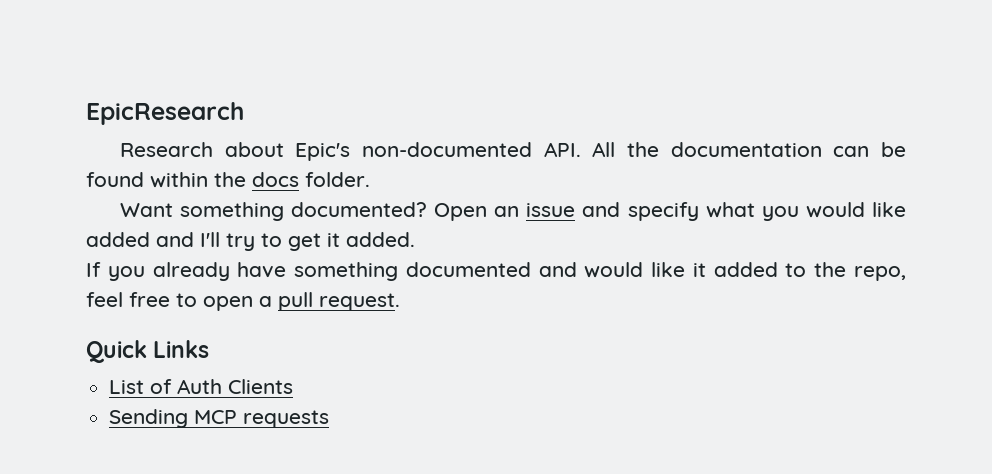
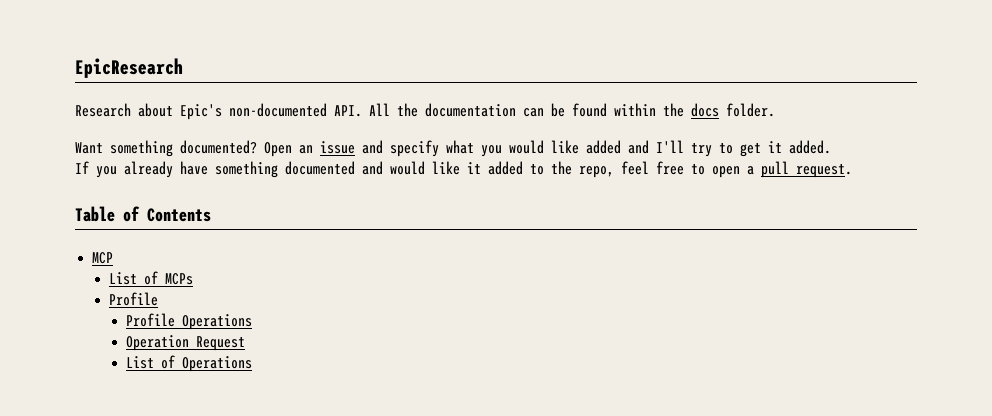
- Quick Links
- List of Auth Clients
- Sending MCP requests
+ Table of Contents
+ MCP
+ List of MCPs
+ Profile
+ Profile Operations
+ Operation Request
+ List of Operations

